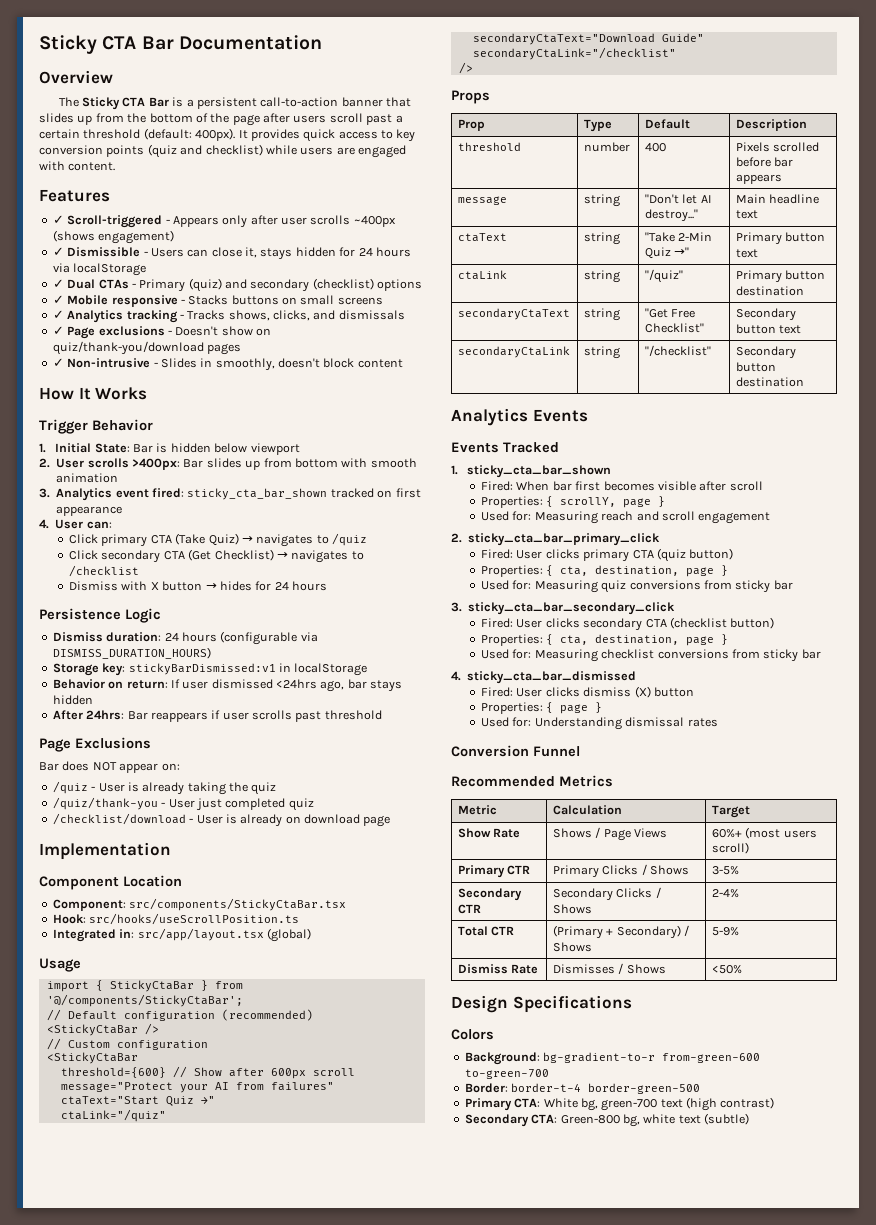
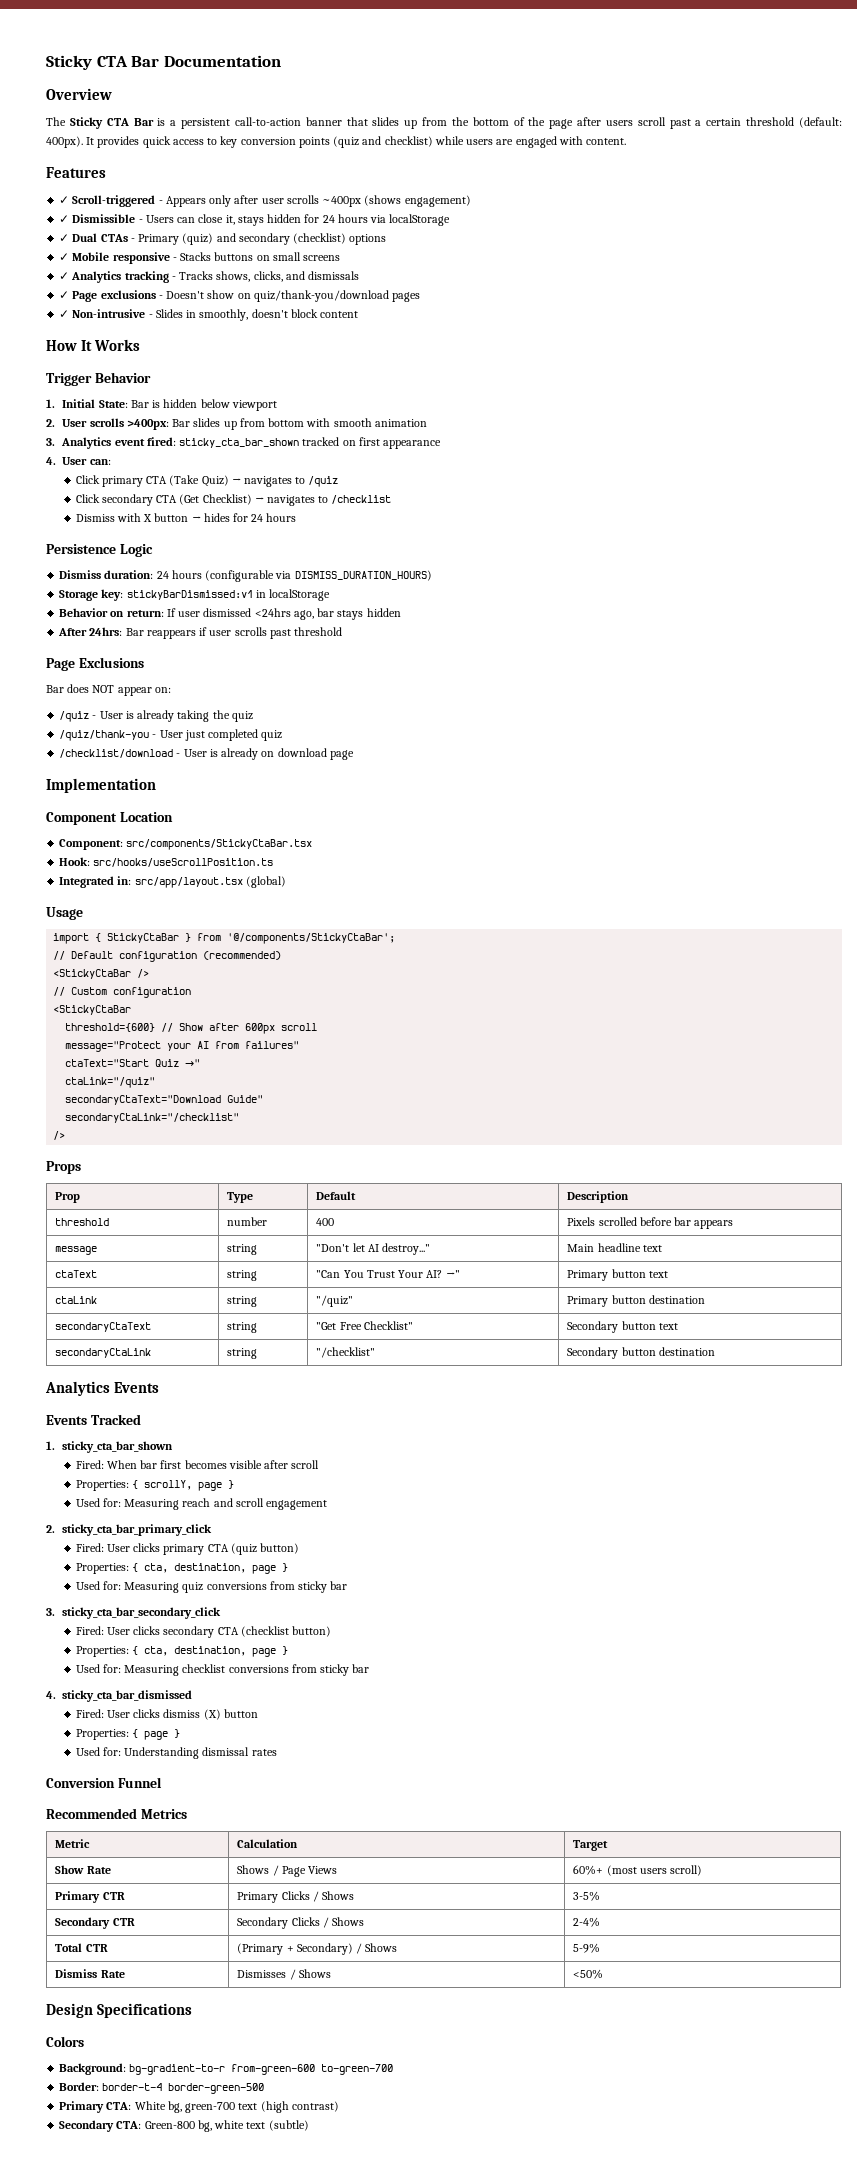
- ctaText | string | "Take 2-Min Quiz →" | Primary button text
+ ctaText | string | "Can You Trust Your AI? →" | Primary button text

